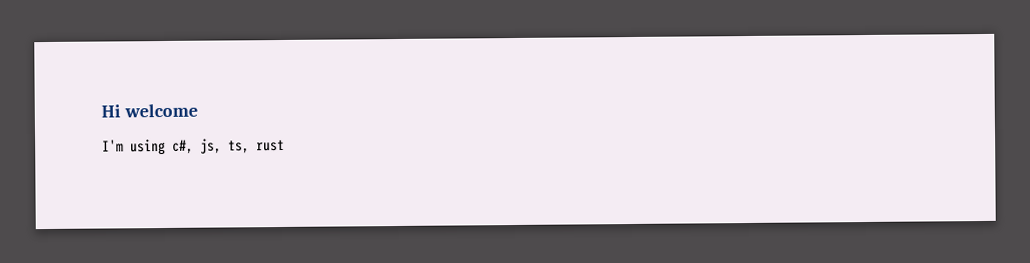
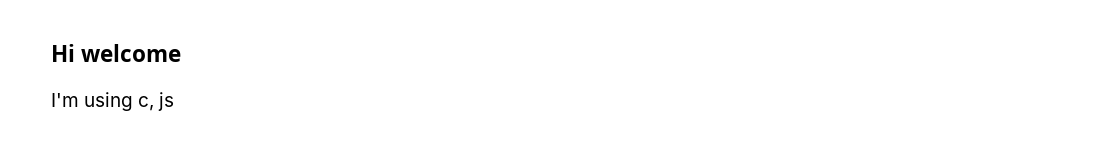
- I'm using c#, js, ts, rust
+ I'm using c, js

